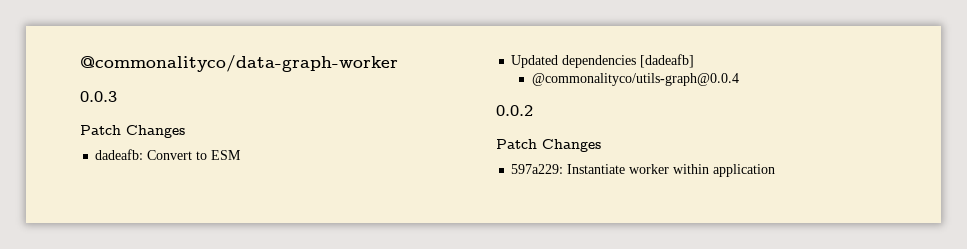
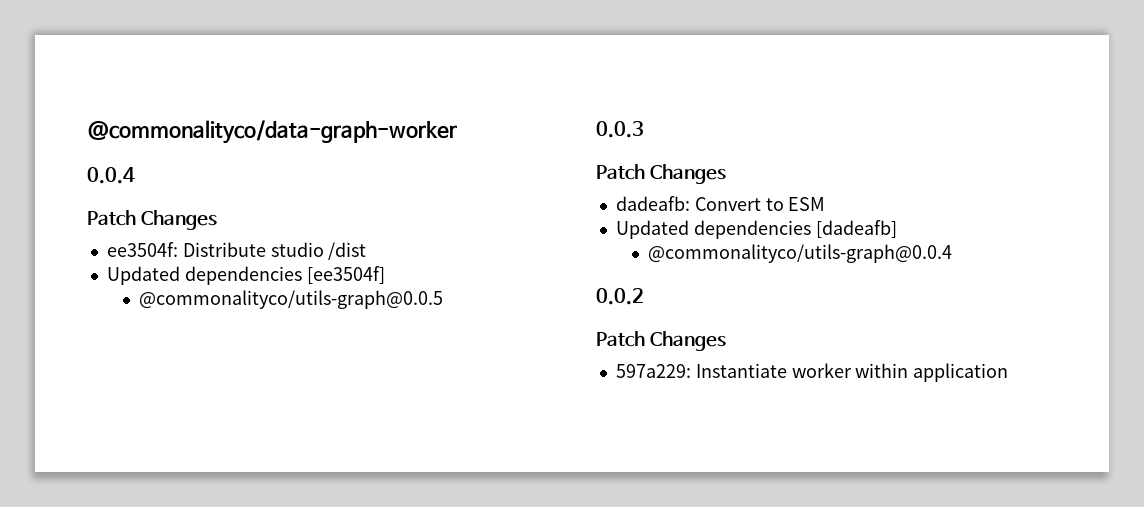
+ 0.0.4
+ Patch Changes
+ ee3504f: Distribute studio /dist
+ Updated dependencies [ee3504f]
+ @commonalityco/utils-graph@0.0.5

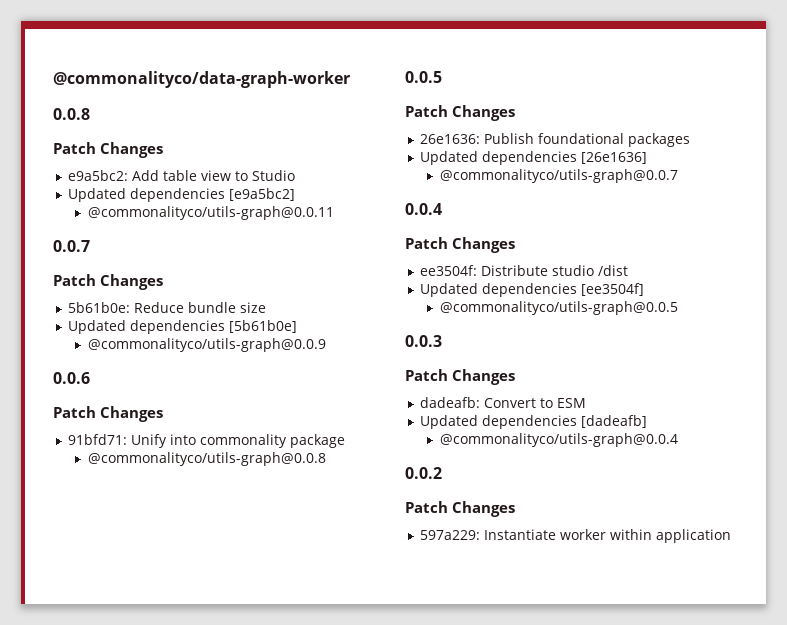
+ 0.0.8
+ Patch Changes
+ e9a5bc2: Add table view to Studio
+ Updated dependencies [e9a5bc2]
+ @commonalityco/utils-graph@0.0.11
+ 0.0.7
+ Patch Changes
+ 5b61b0e: Reduce bundle size
+ Updated dependencies [5b61b0e]
+ @commonalityco/utils-graph@0.0.9
+ 0.0.6
+ Patch Changes
+ 91bfd71: Unify into commonality package
+ @commonalityco/utils-graph@0.0.8
+ 0.0.5
+ Patch Changes
+ 26e1636: Publish foundational packages
+ Updated dependencies [26e1636]
+ @commonalityco/utils-graph@0.0.7

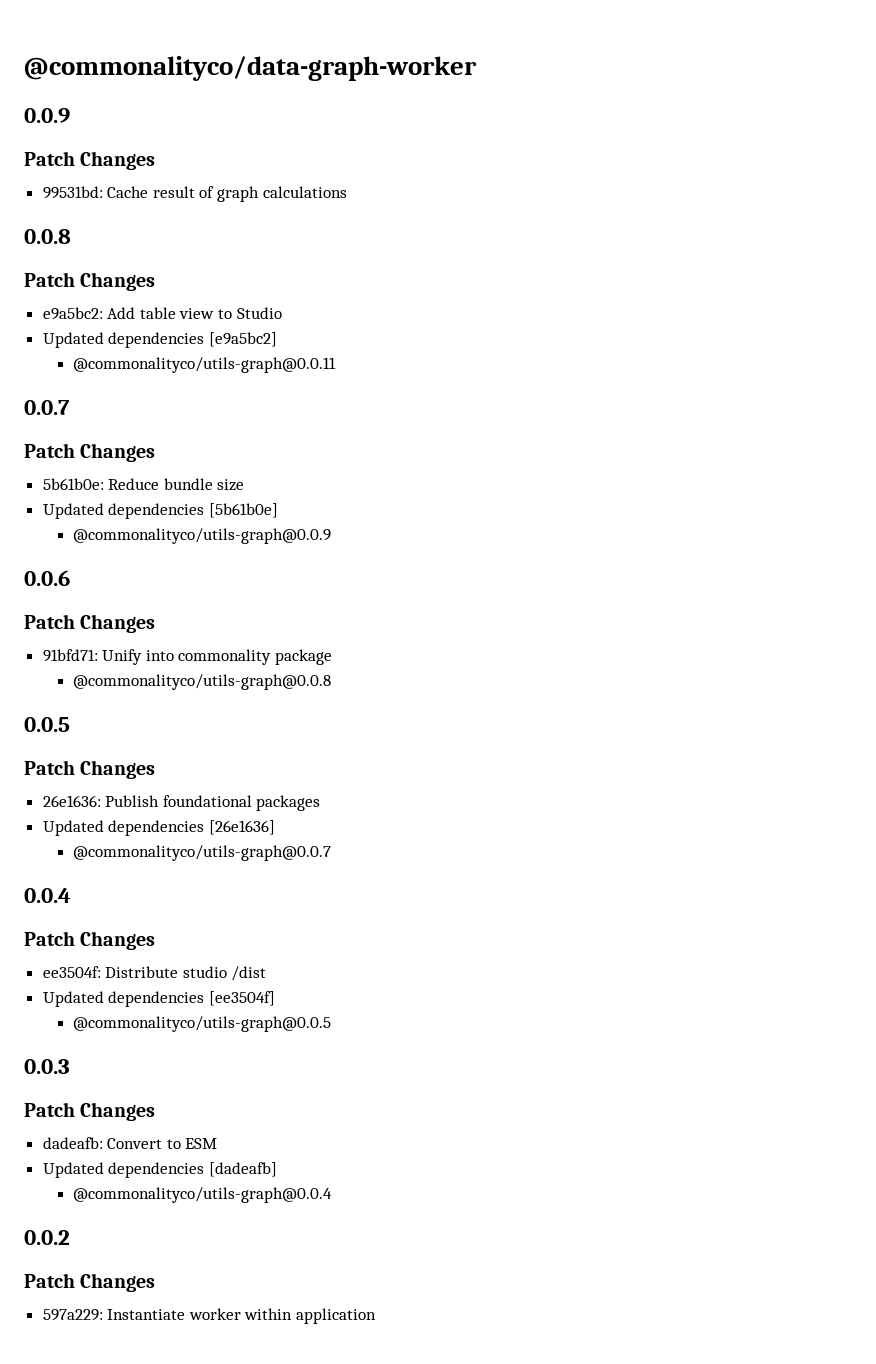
+ 0.0.9
+ Patch Changes
+ 99531bd: Cache result of graph calculations

